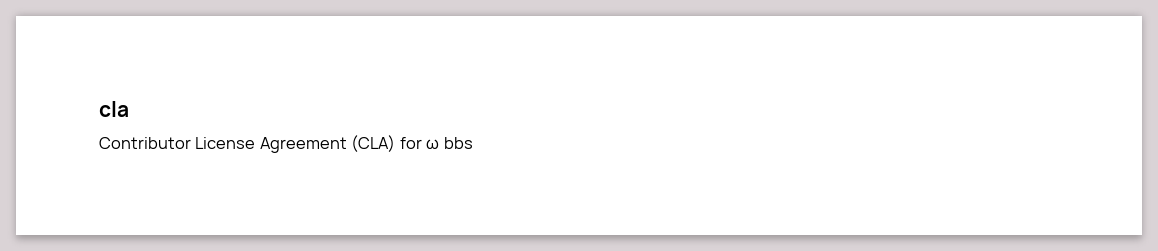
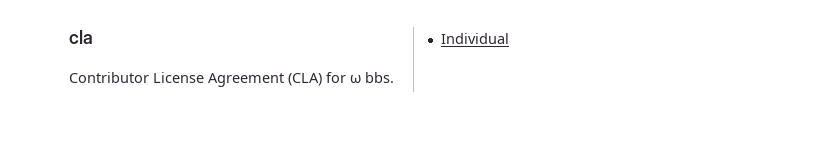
- Contributor License Agreement (CLA) for ω bbs
+ Contributor License Agreement (CLA) for ω bbs.
+ Individual

